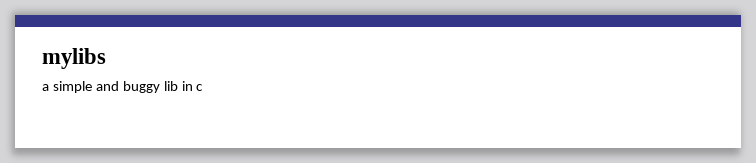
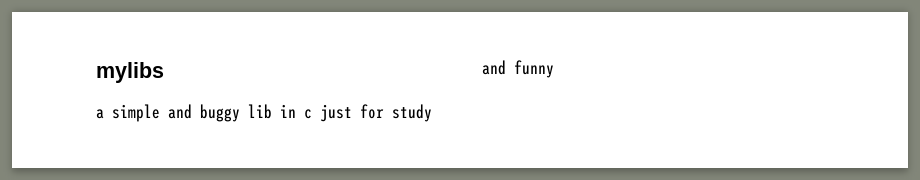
- a simple and buggy lib in c
+ a simple and buggy lib in c just for study and funny

